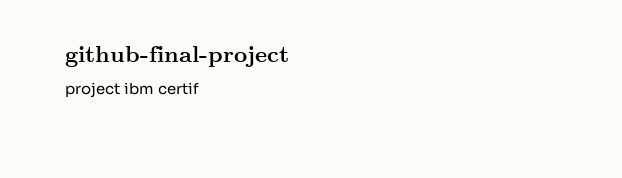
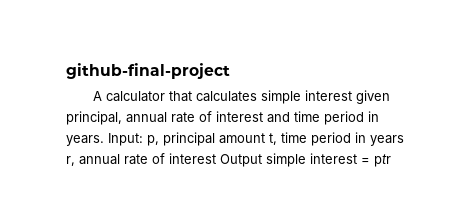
- project ibm certif
+ A calculator that calculates simple interest given principal, annual rate of interest and time period in years. Input: p, principal amount t, time period in years r, annual rate of interest Output simple interest = ptr

